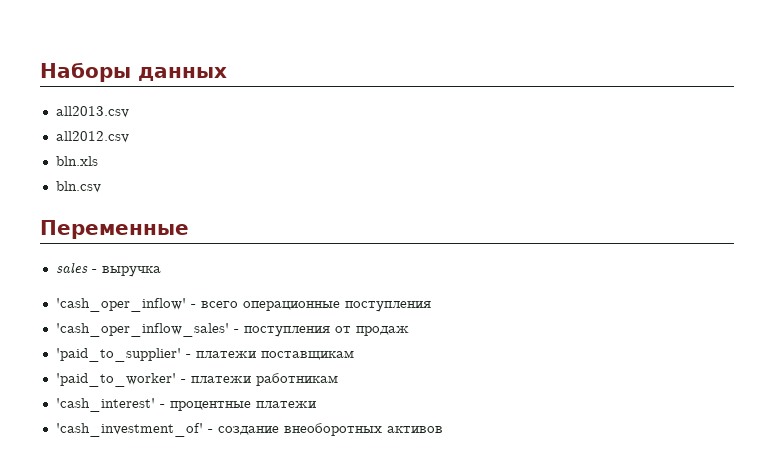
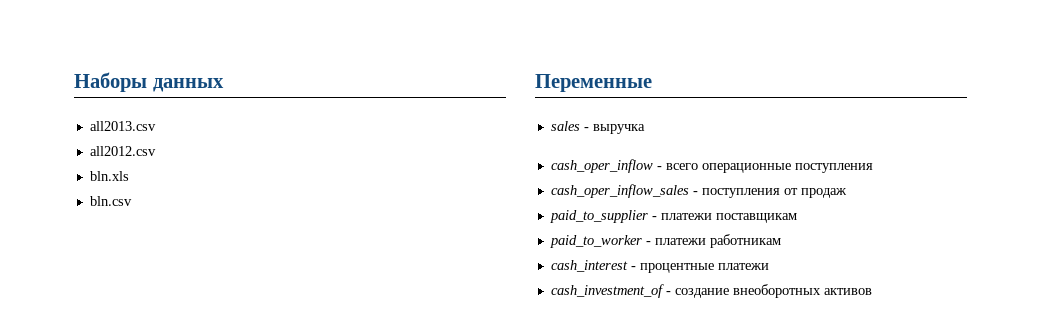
- 'cash_oper_inflow' - вcего операционные поступления
+ cash_oper_inflow - вcего операционные поступления
- 'cash_oper_inflow_sales' - поступления от продаж
+ cash_oper_inflow_sales - поступления от продаж
- 'paid_to_supplier' - платежи поставщикам
+ paid_to_supplier - платежи поставщикам
- 'paid_to_worker' - платежи работникам
+ paid_to_worker - платежи работникам
- 'cash_interest' - процентные платежи
+ cash_interest - процентные платежи
- 'cash_investment_of' - создание внеоборотных активов
+ cash_investment_of - создание внеоборотных активов

